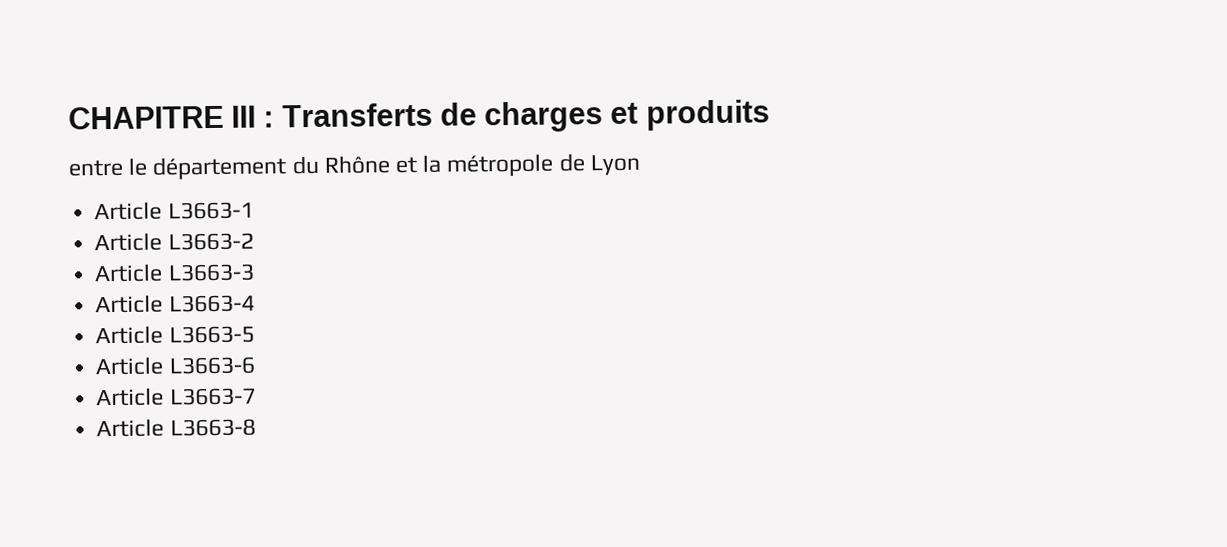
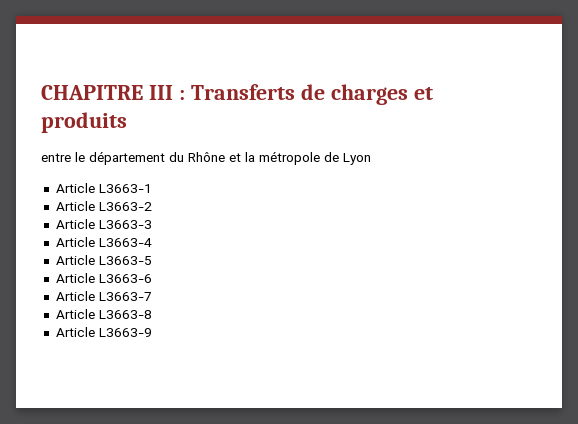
+ Article L3663-9

